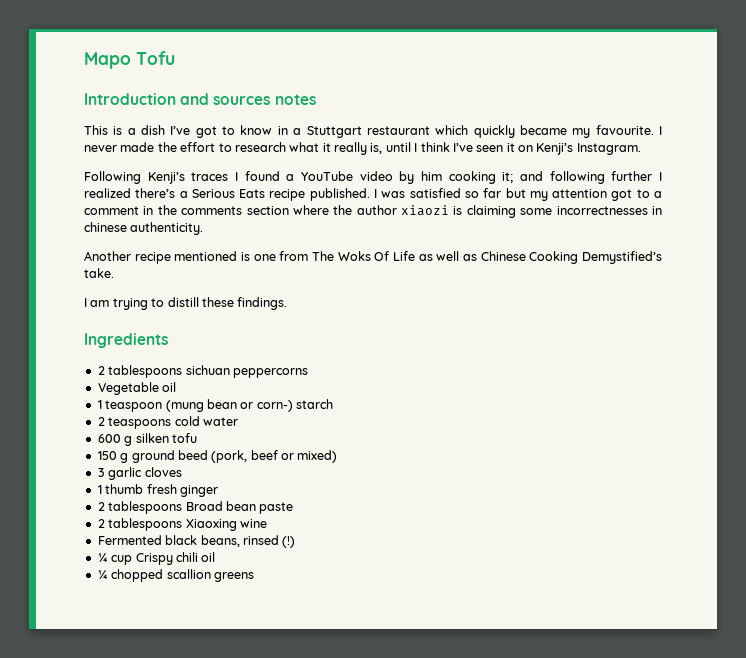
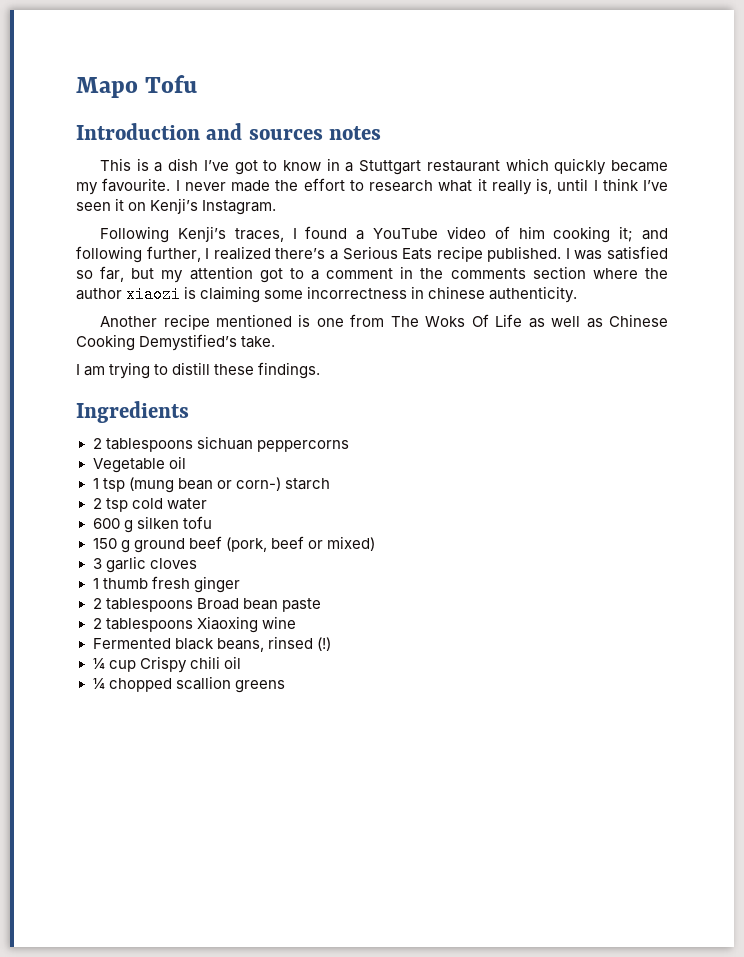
- Following Kenji’s traces I found a YouTube video by him cooking it; and following further I realized there’s a Serious Eats recipe published.
+ Following Kenji’s traces, I found a YouTube video of him cooking it; and following further, I realized there’s a Serious Eats recipe published.
- I was satisfied so far but my attention got to a comment in the comments section where the author xiaozi is claiming some incorrectnesses in chinese authenticity.
+ I was satisfied so far, but my attention got to a comment in the comments section where the author xiaozi is claiming some incorrectness in chinese authenticity.
- 1 teaspoon (mung bean or corn-) starch
+ 1 tsp (mung bean or corn-) starch
- 2 teaspoons cold water
+ 2 tsp cold water
- 150 g ground beed (pork, beef or mixed)
+ 150 g ground beef (pork, beef or mixed)

